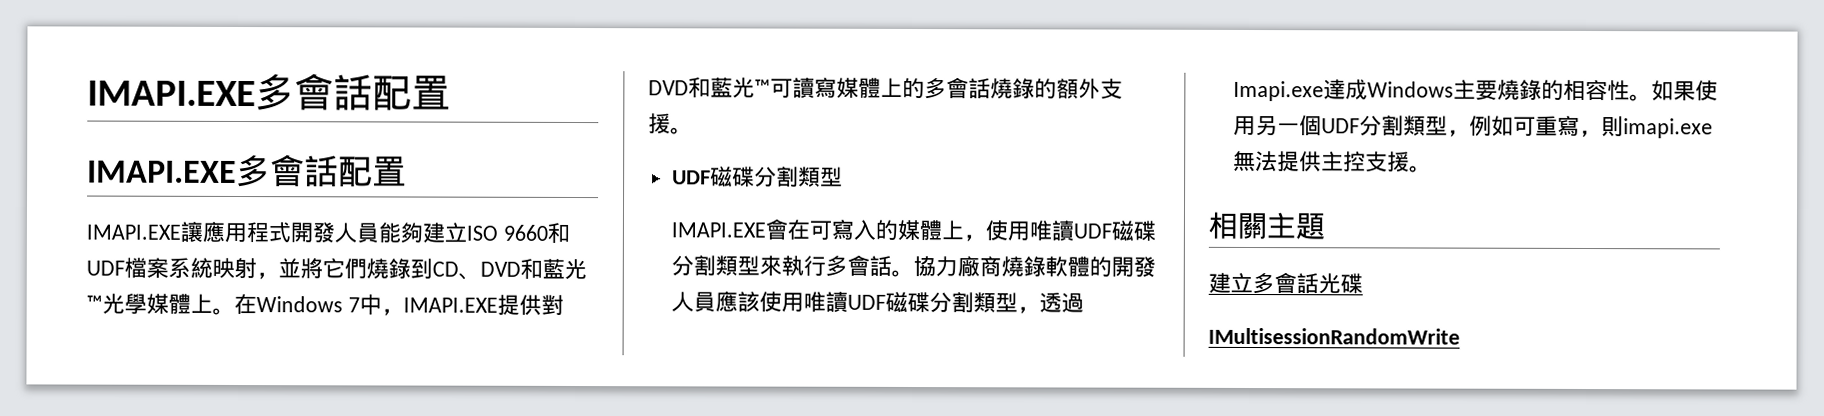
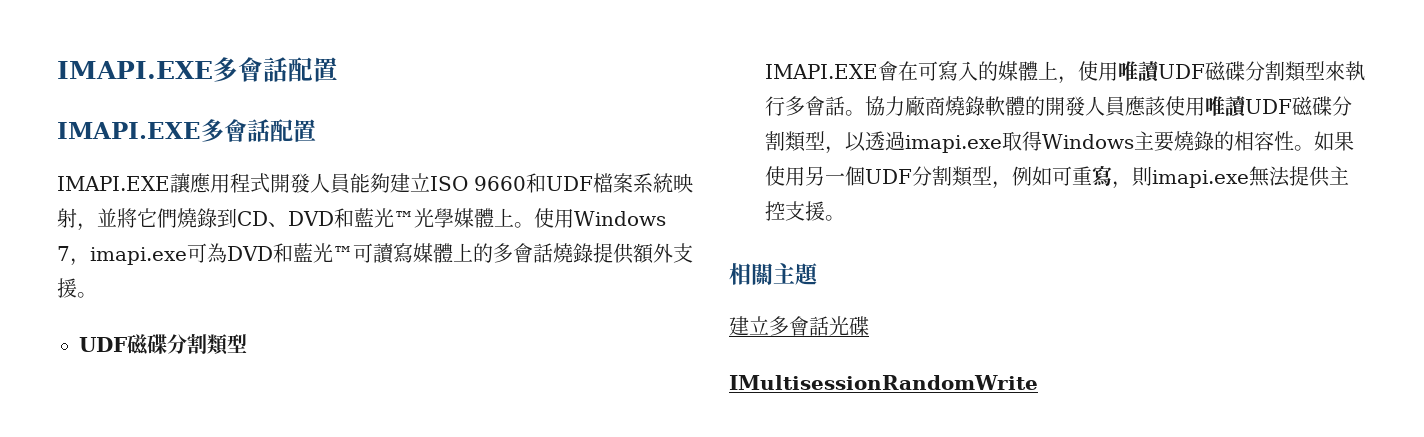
- 在Windows 7中，IMAPI.EXE提供對DVD和藍光™可讀寫媒體上的多會話燒錄的額外支援。
+ 使用Windows 7，imapi.exe可為DVD和藍光™可讀寫媒體上的多會話燒錄提供額外支援。
- 協力廠商燒錄軟體的開發人員應該使用唯讀UDF磁碟分割類型，透過Imapi.exe達成Windows主要燒錄的相容性。
+ 協力廠商燒錄軟體的開發人員應該使用唯讀UDF磁碟分割類型，以透過imapi.exe取得Windows主要燒錄的相容性。

